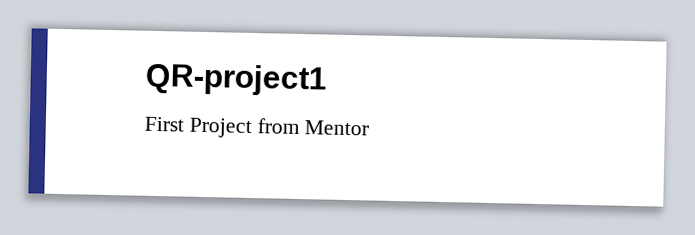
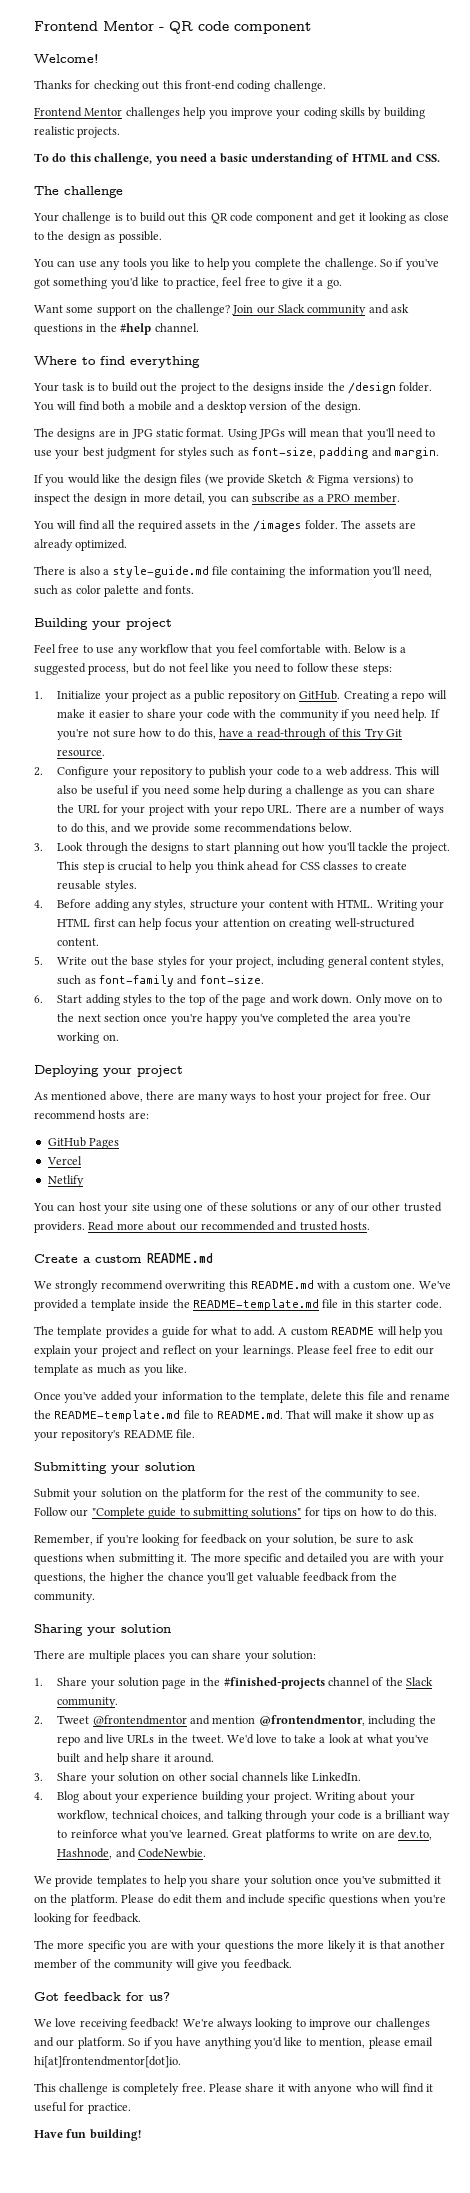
- QR-project1
- First Project from Mentor
+ Frontend Mentor - QR code component
+ Welcome!
+ Thanks for checking out this front-end coding challenge.
+ Frontend Mentor challenges help you improve your coding skills by building realistic projects.
+ To do this challenge, you need a basic understanding of HTML and CSS.
+ The challenge
+ Your challenge is to build out this QR code component and get it looking as close to the design as possible.
+ You can use any tools you like to help you complete the challenge. So if you've got something you'd like to practice, feel free to give it a go.
+ Want some support on the challenge? Join our Slack community and ask questions in the #help channel.
+ Where to find everything
+ Your task is to build out the project to the designs inside the /design folder. You will find both a mobile and a desktop version of the design.
+ The designs are in JPG static format. Using JPGs will mean that you'll need to use your best judgment for styles such as font-size, padding and margin.
+ If you would like the design files (we provide Sketch & Figma versions) to inspect the design in more detail, you can subscribe as a PRO member.
+ You will find all the required assets in the /images folder. The assets are already optimized.
+ There is also a style-guide.md file containing the information you'll need, such as color palette and fonts.
+ Building your project
+ Feel free to use any workflow that you feel comfortable with. Below is a suggested process, but do not feel like you need to follow these steps:
+ 1. Initialize your project as a public repository on GitHub. Creating a repo will make it easier to share your code with the community if you need help. If you're not sure how to do this, have a read-through of this Try Git resource.
+ 2. Configure your repository to publish your code to a web address. This will also be useful if you need some help during a challenge as you can share the URL for your project with your repo URL. There are a number of ways to do this, and we provide some recommendations below.
+ 3. Look through the designs to start planning out how you'll tackle the project. This step is crucial to help you think ahead for CSS classes to create reusable styles.
+ 4. Before adding any styles, structure your content with HTML. Writing your HTML first can help focus your attention on creating well-structured content.
+ 5. Write out the base styles for your project, including general content styles, such as font-family and font-size.
+ 6. Start adding styles to the top of the page and work down. Only move on to the next section once you're happy you've completed the area you're working on.
+ Deploying your project
+ As mentioned above, there are many ways to host your project for free. Our recommend hosts are:
+ GitHub Pages
+ Vercel
+ Netlify
+ You can host your site using one of these solutions or any of our other trusted providers. Read more about our recommended and trusted hosts.
+ Create a custom README.md
+ We strongly recommend overwriting this README.md with a custom one. We've provided a template inside the README-template.md file in this starter code.
+ The template provides a guide for what to add. A custom README will help you explain your project and reflect on your learnings. Please feel free to edit our template as much as you like.
+ Once you've added your information to the template, delete this file and rename the README-template.md file to README.md. That will make it show up as your repository's README file.
+ Submitting your solution
+ Submit your solution on the platform for the rest of the community to see. Follow our "Complete guide to submitting solutions" for tips on how to do this.
+ Remember, if you're looking for feedback on your solution, be sure to ask questions when submitting it. The more specific and detailed you are with your questions, the higher the chance you'll get valuable feedback from the community.
+ Sharing your solution
+ There are multiple places you can share your solution:
+ 1. Share your solution page in the #finished-projects channel of the Slack community.
+ 2. Tweet @frontendmentor and mention @frontendmentor, including the repo and live URLs in the tweet. We'd love to take a look at what you've built and help share it around.
+ 3. Share your solution on other social channels like LinkedIn.
+ 4. Blog about your experience building your project. Writing about your workflow, technical choices, and talking through your code is a brilliant way to reinforce what you've learned. Great platforms to write on are dev.to, Hashnode, and CodeNewbie.
+ We provide templates to help you share your solution once you've submitted it on the platform. Please do edit them and include specific questions when you're looking for feedback.
+ The more specific you are with your questions the more likely it is that another member of the community will give you feedback.
+ Got feedback for us?
+ We love receiving feedback! We're always looking to improve our challenges and our platform. So if you have anything you'd like to mention, please email hi[at]frontendmentor[dot]io.
+ This challenge is completely free. Please share it with anyone who will find it useful for practice.
+ Have fun building!

